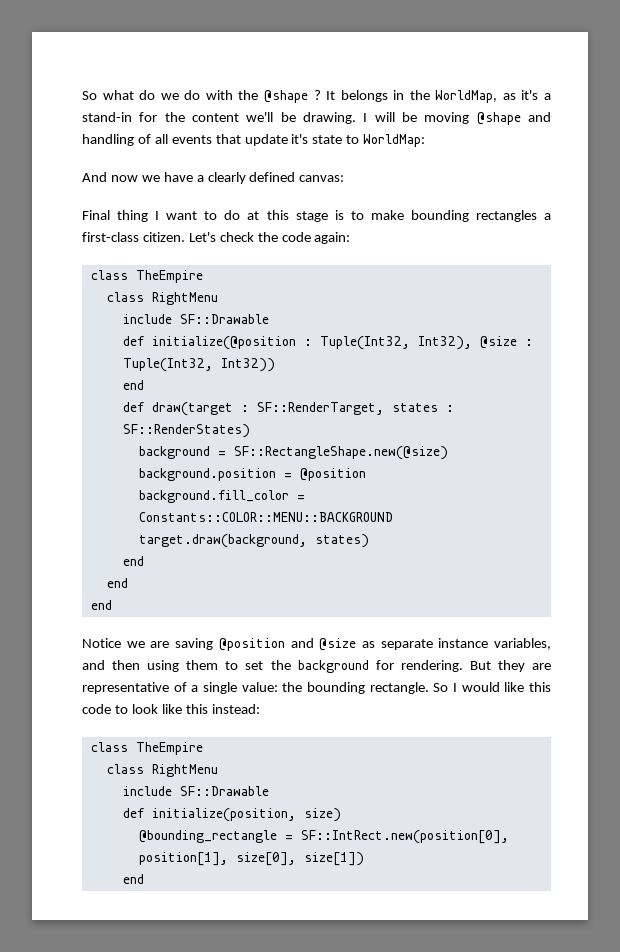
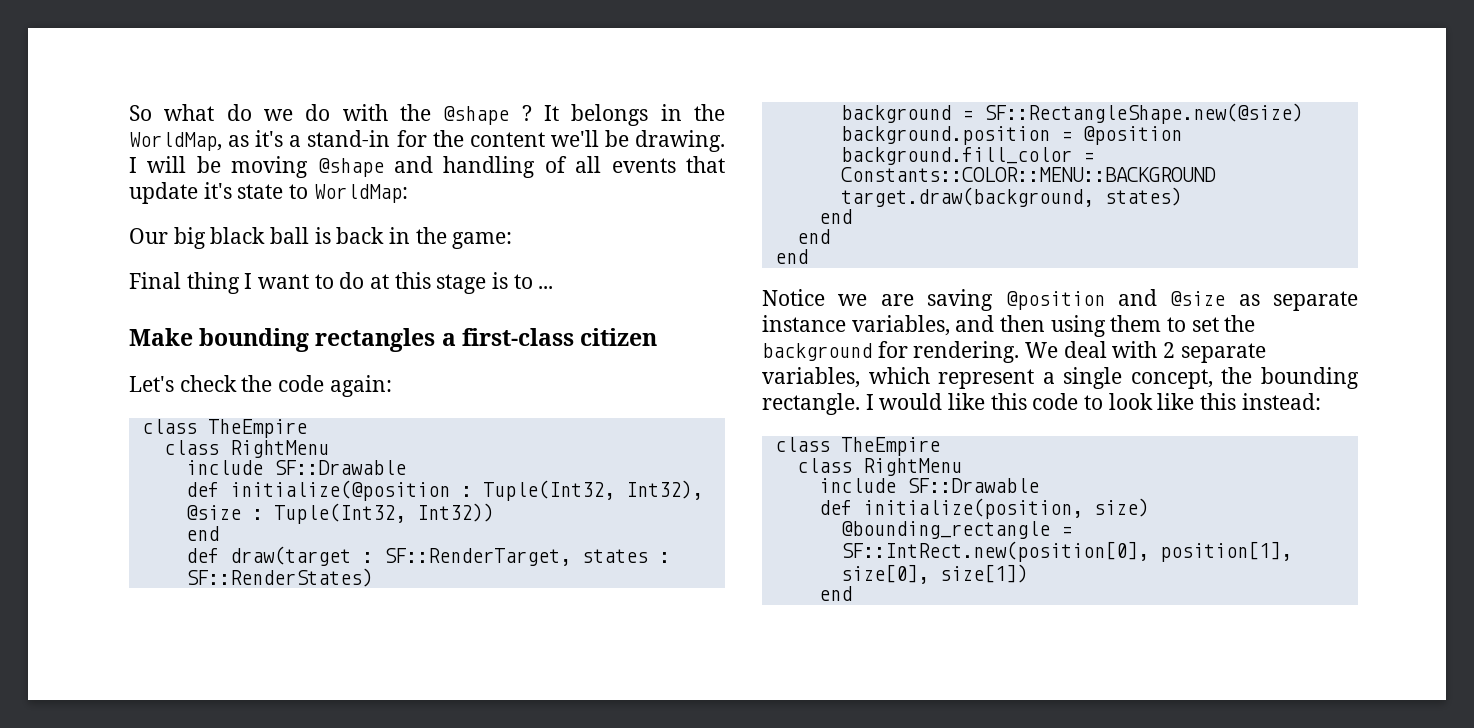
- And now we have a clearly defined canvas:
+ Our big black ball is back in the game:
- Final thing I want to do at this stage is to make bounding rectangles a first-class citizen. Let's check the code again:
+ Final thing I want to do at this stage is to ...
+ Make bounding rectangles a first-class citizen
+ Let's check the code again:
- But they are representative of a single value: the bounding rectangle.
+ We deal with 2 separate variables, which represent a single concept, the bounding rectangle.
- So I would like this code to look like this instead:
+ I would like this code to look like this instead:

